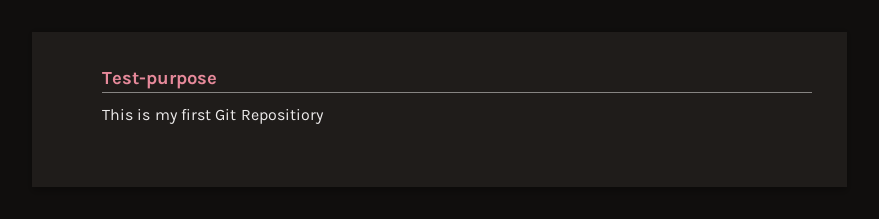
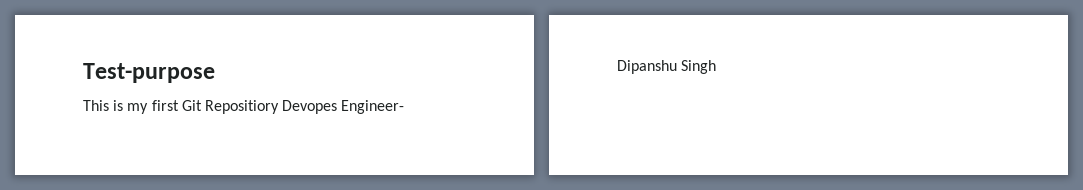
- This is my first Git Repositiory
+ This is my first Git Repositiory Devopes Engineer- Dipanshu Singh

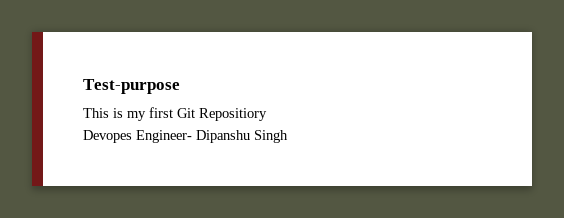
- This is my first Git Repositiory Devopes Engineer- Dipanshu Singh
+ This is my first Git Repositiory
+ Devopes Engineer- Dipanshu Singh

